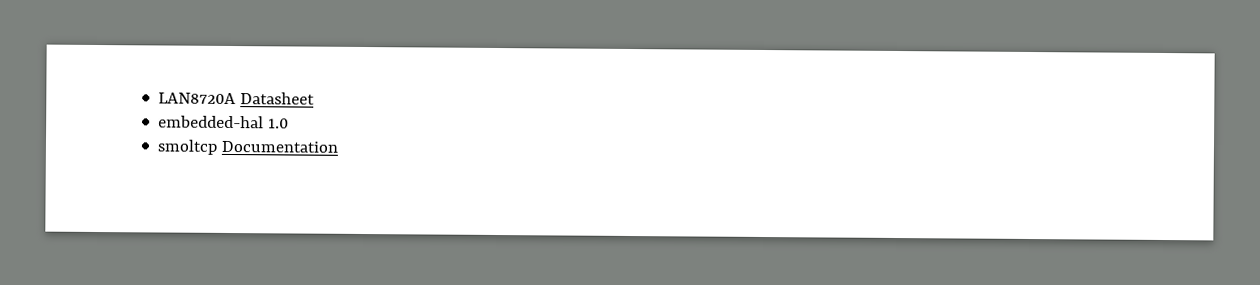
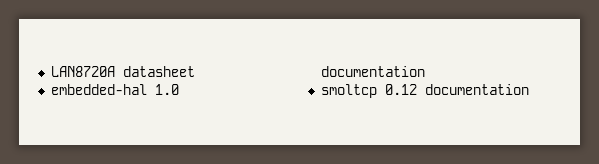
- LAN8720A Datasheet
+ LAN8720A datasheet
- embedded-hal 1.0
+ embedded-hal 1.0 documentation
- smoltcp Documentation
+ smoltcp 0.12 documentation

